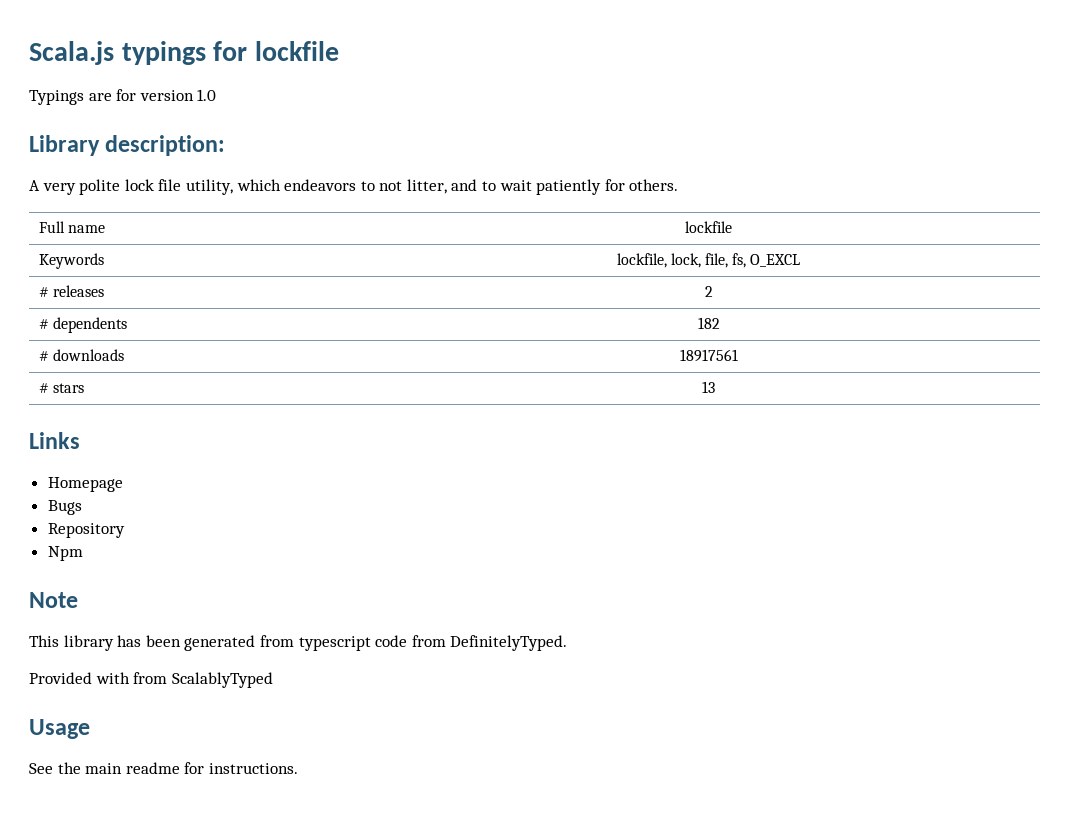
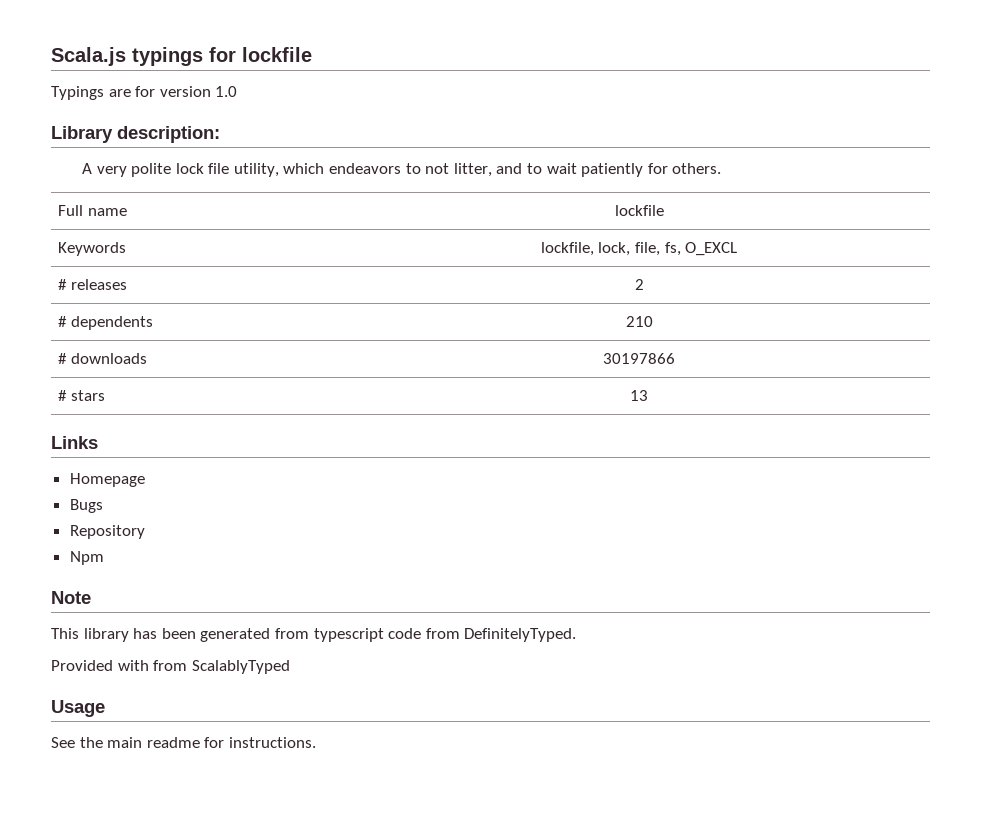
- # dependents | 182
+ # dependents | 210
- # downloads | 18917561
+ # downloads | 30197866

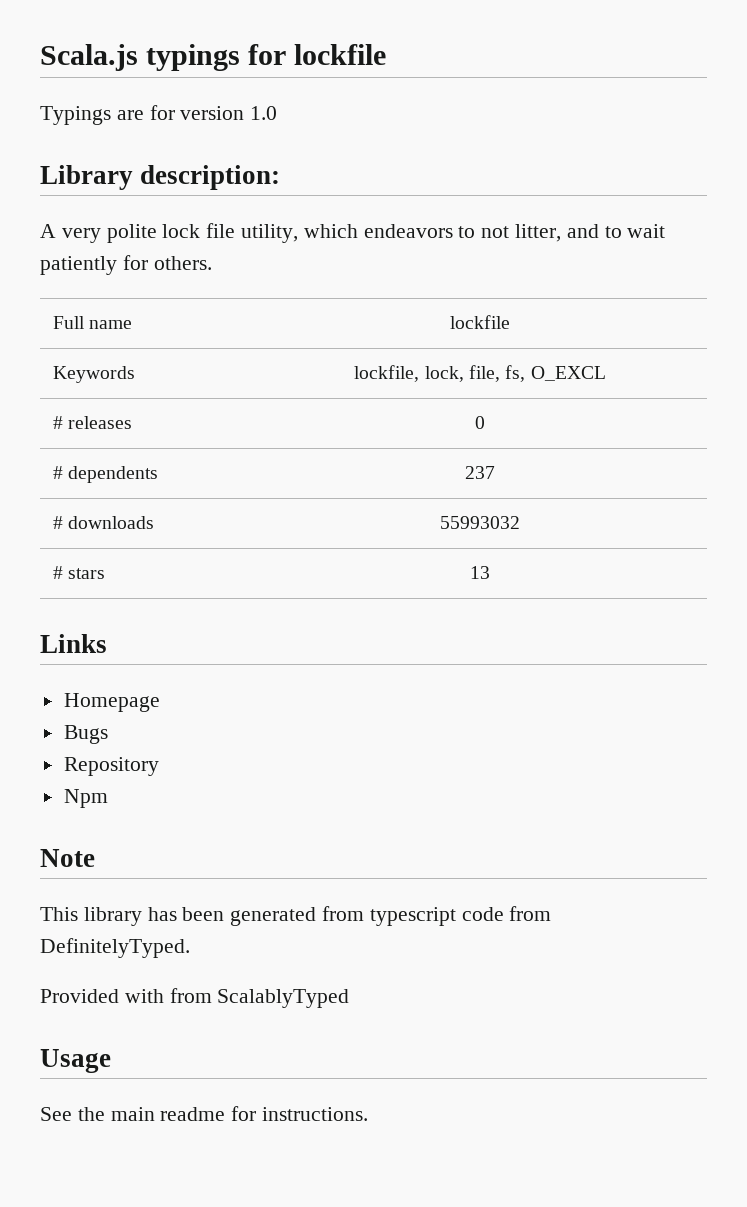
- # releases | 2
+ # releases | 0
- # dependents | 210
+ # dependents | 237
- # downloads | 30197866
+ # downloads | 55993032

